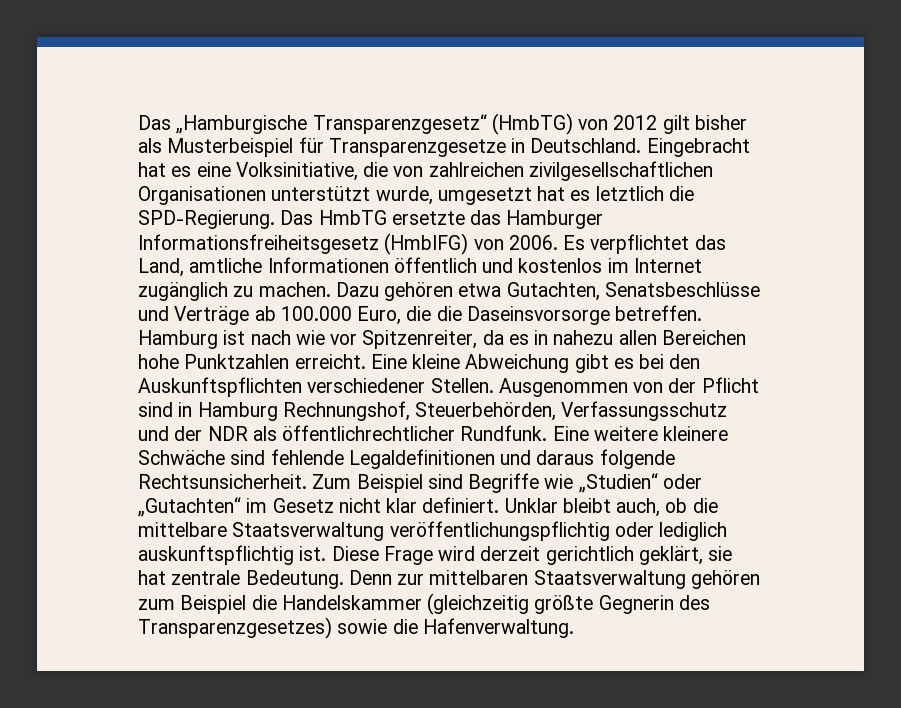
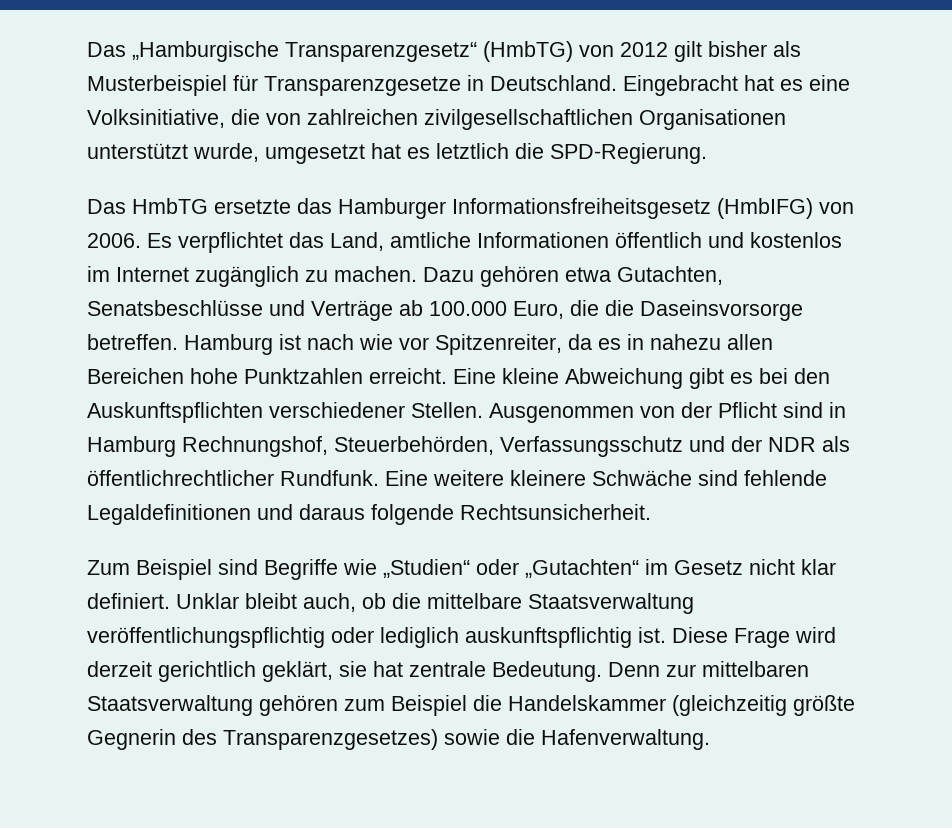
- Eingebracht hat es eine Volksinitiative, die von zahlreichen zivilgesellschaftlichen Organisationen unterstützt wurde, umgesetzt hat es letztlich die SPD-Regierung. Das HmbTG ersetzte das Hamburger Informationsfreiheitsgesetz (HmbIFG) von 2006.
+ Eingebracht hat es eine Volksinitiative, die von zahlreichen zivilgesellschaftlichen Organisationen unterstützt wurde, umgesetzt hat es letztlich die SPD-Regierung.
+ Das HmbTG ersetzte das Hamburger Informationsfreiheitsgesetz (HmbIFG) von 2006.
- Eine weitere kleinere Schwäche sind fehlende Legaldefinitionen und daraus folgende Rechtsunsicherheit. Zum Beispiel sind Begriffe wie „Studien“ oder „Gutachten“ im Gesetz nicht klar definiert.
+ Eine weitere kleinere Schwäche sind fehlende Legaldefinitionen und daraus folgende Rechtsunsicherheit.
+ Zum Beispiel sind Begriffe wie „Studien“ oder „Gutachten“ im Gesetz nicht klar definiert.

